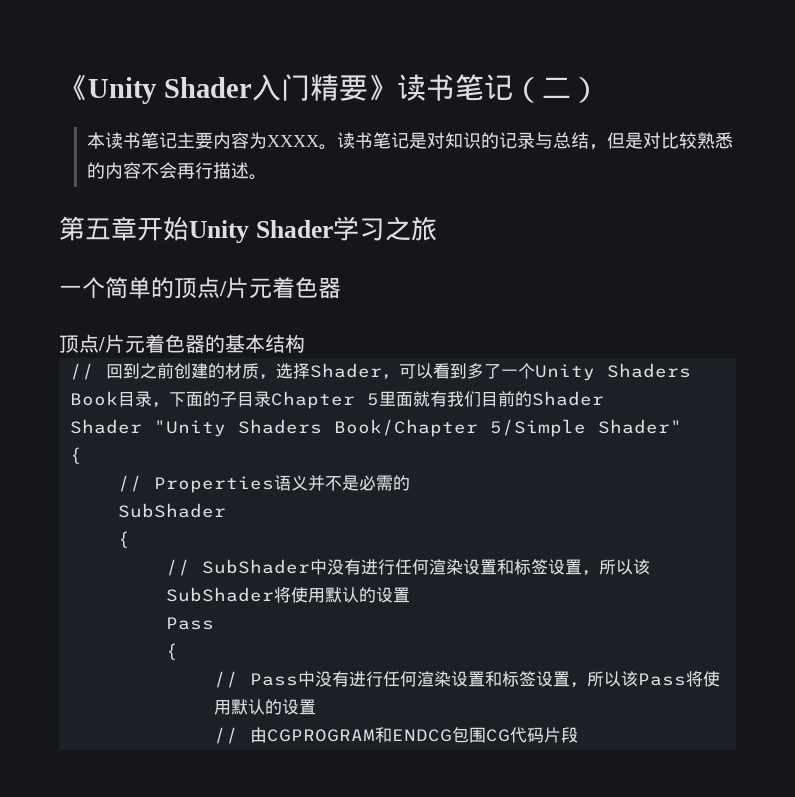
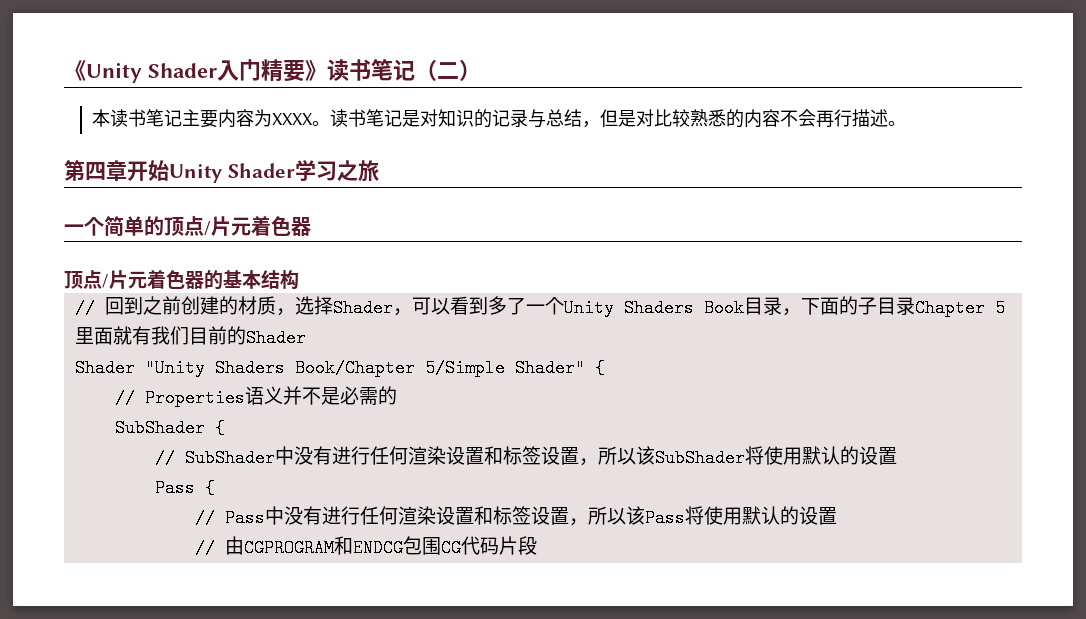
- 第五章开始Unity Shader学习之旅
+ 第四章开始Unity Shader学习之旅
- Shader "Unity Shaders Book/Chapter 5/Simple Shader"
- {
+ Shader "Unity Shaders Book/Chapter 5/Simple Shader" {
  // Properties语义并不是必需的
- SubShader
- {
+ SubShader {
  // SubShader中没有进行任何渲染设置和标签设置，所以该SubShader将使用默认的设置
- Pass
- {
+ Pass {

